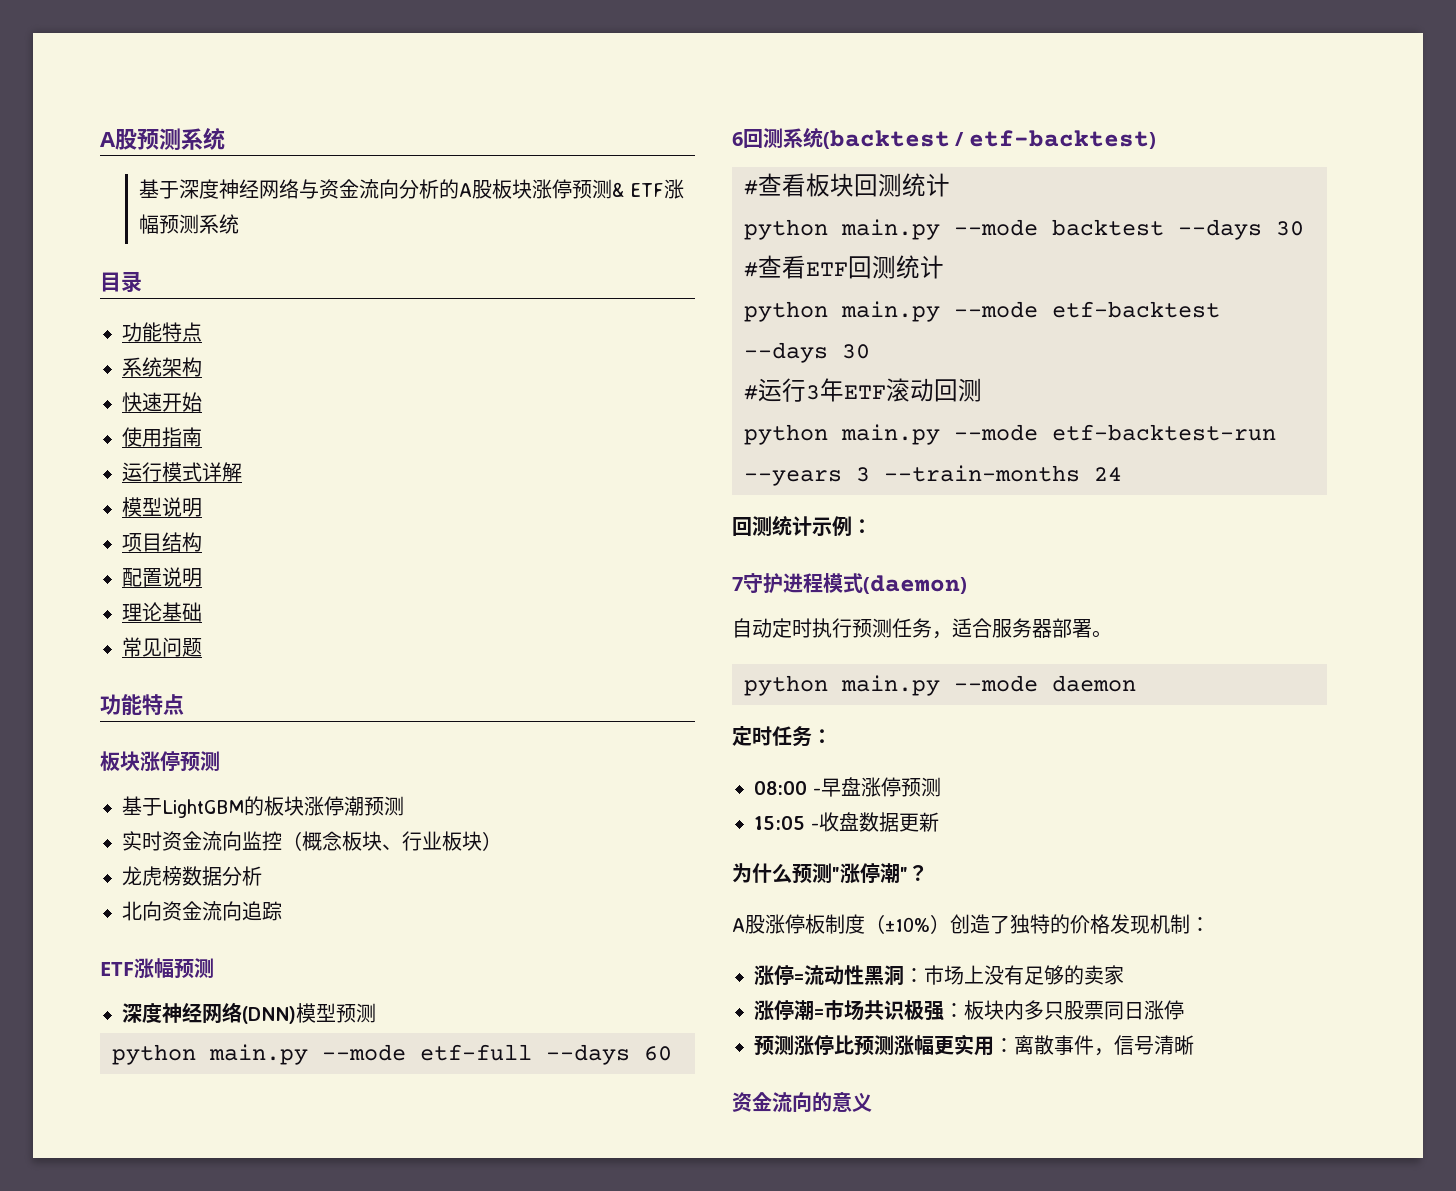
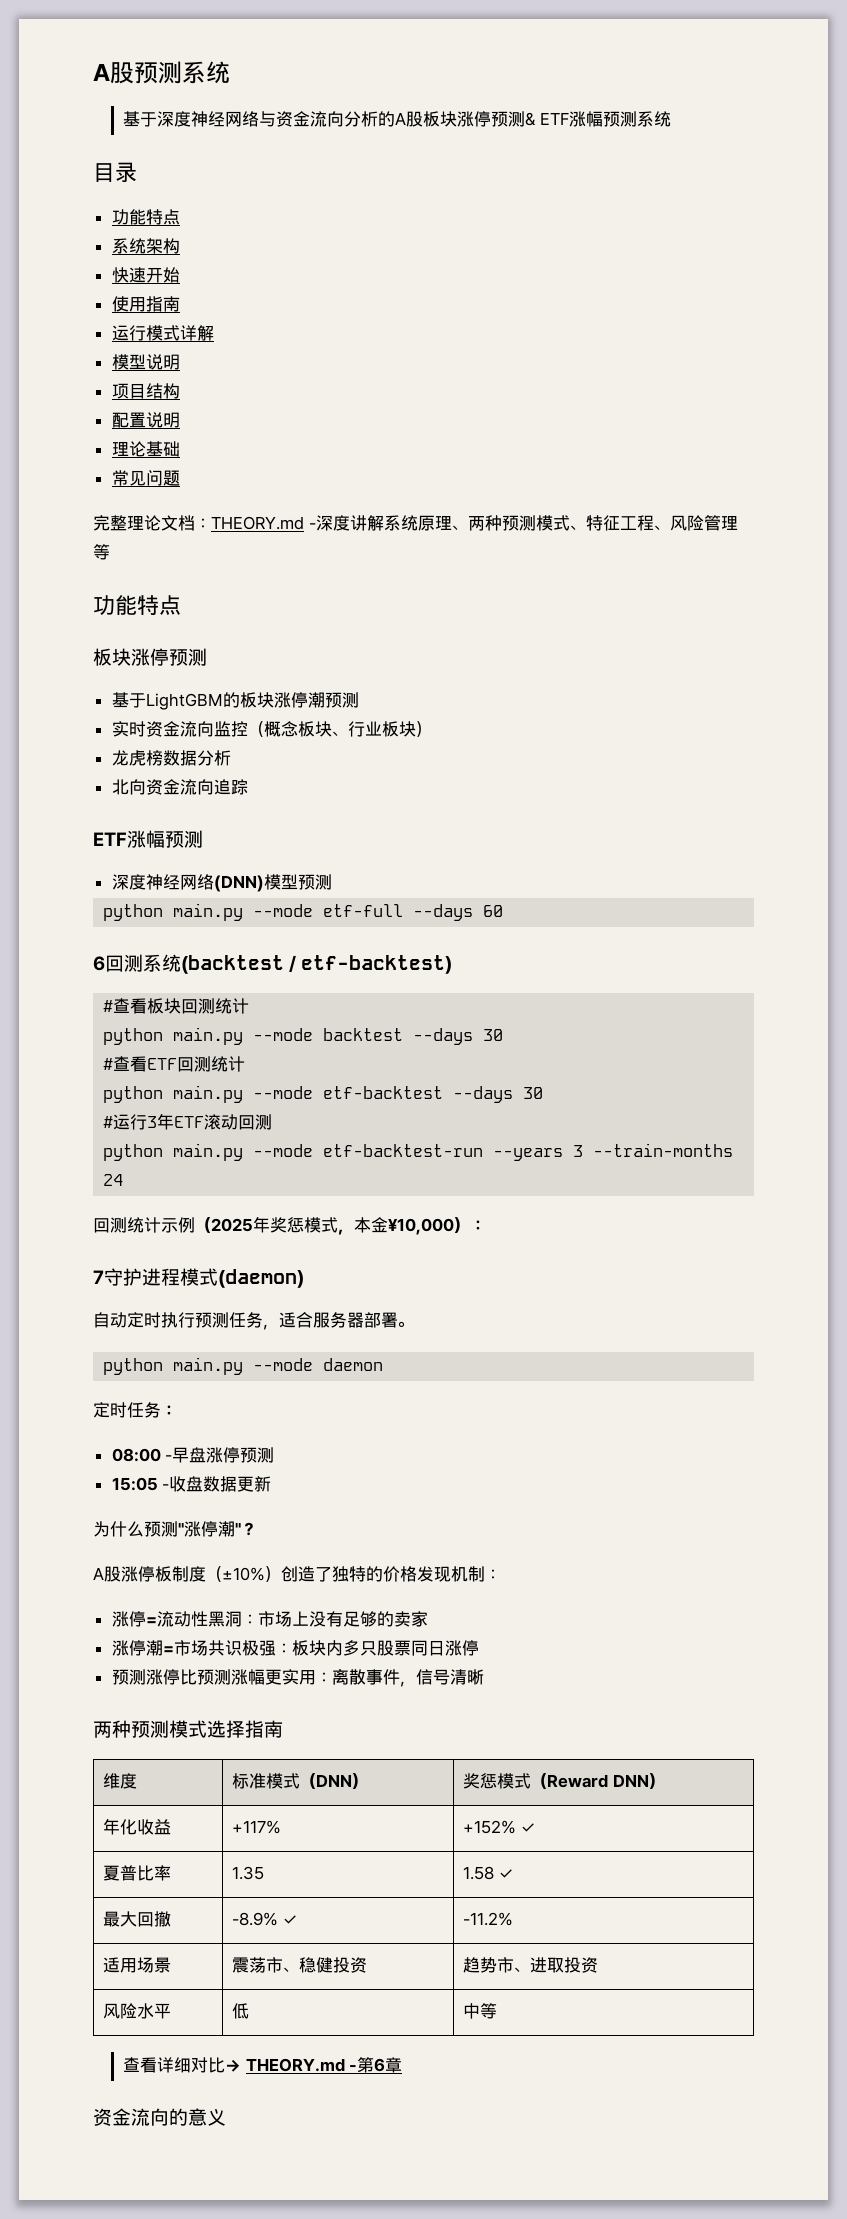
+ 完整理论文档：THEORY.md -深度讲解系统原理、两种预测模式、特征工程、风险管理等
- 回测统计示例：
+ 回测统计示例（2025年奖惩模式，本金¥10,000）：
+ 两种预测模式选择指南
+ 维度 | 标准模式（DNN） | 奖惩模式（Reward DNN）
+ 年化收益 | +117% | +152% ✓
+ 夏普比率 | 1.35 | 1.58 ✓
+ 最大回撤 | -8.9% ✓ | -11.2%
+ 适用场景 | 震荡市、稳健投资 | 趋势市、进取投资
+ 风险水平 | 低 | 中等
+ 查看详细对比→ THEORY.md -第6章

